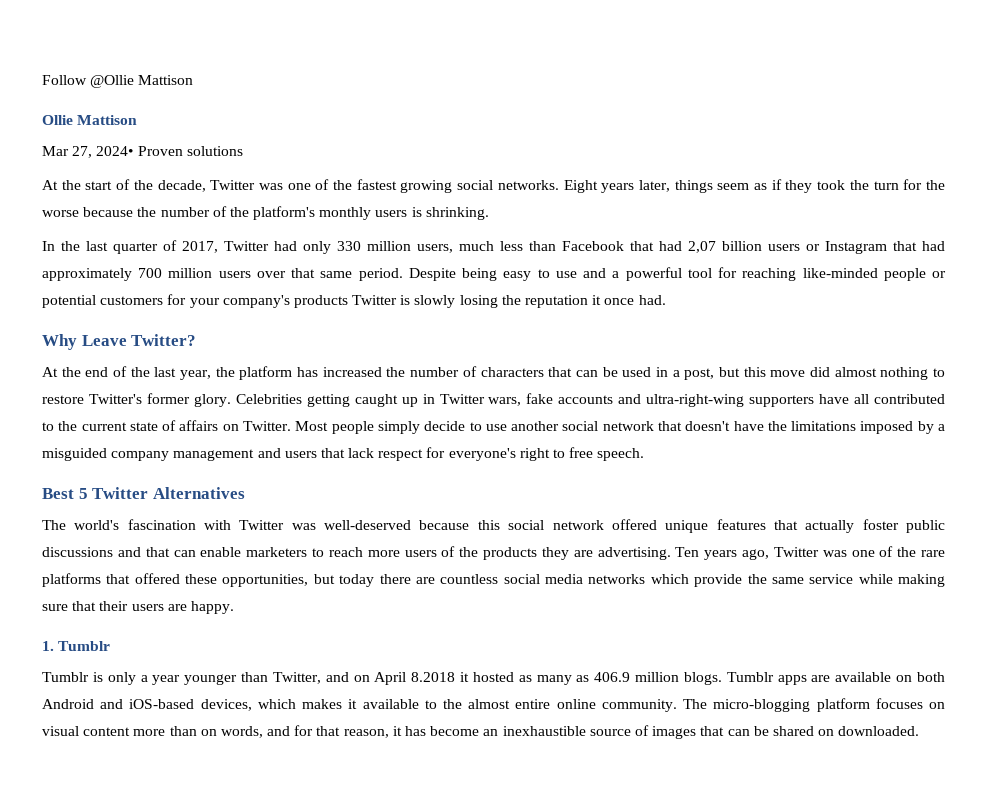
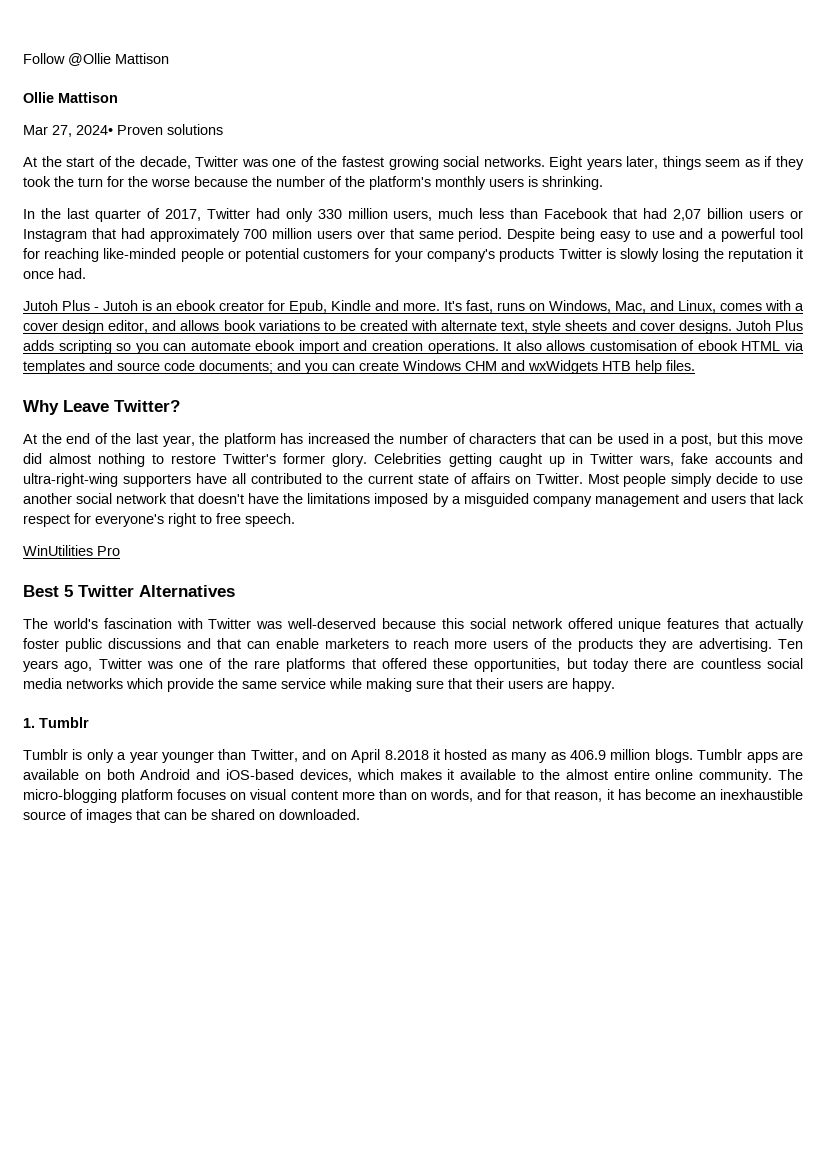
+ Jutoh Plus - Jutoh is an ebook creator for Epub, Kindle and more. It's fast, runs on Windows, Mac, and Linux, comes with a cover design editor, and allows book variations to be created with alternate text, style sheets and cover designs. Jutoh Plus adds scripting so you can automate ebook import and creation operations. It also allows customisation of ebook HTML via templates and source code documents; and you can create Windows CHM and wxWidgets HTB help files.
+ WinUtilities Pro

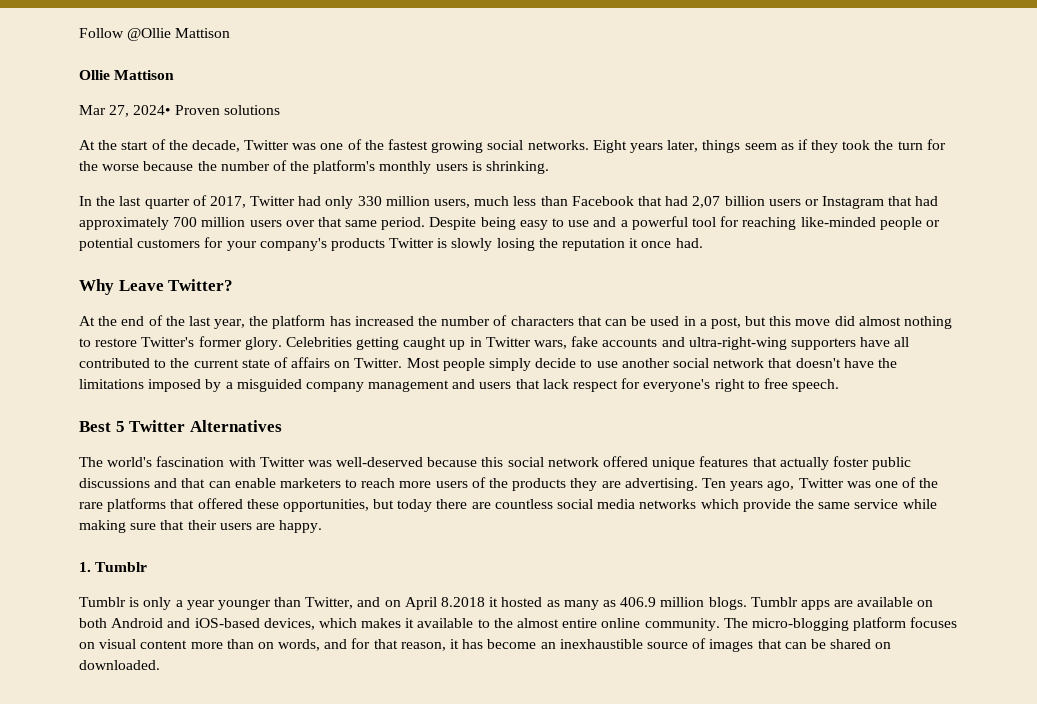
- Jutoh Plus - Jutoh is an ebook creator for Epub, Kindle and more. It's fast, runs on Windows, Mac, and Linux, comes with a cover design editor, and allows book variations to be created with alternate text, style sheets and cover designs. Jutoh Plus adds scripting so you can automate ebook import and creation operations. It also allows customisation of ebook HTML via templates and source code documents; and you can create Windows CHM and wxWidgets HTB help files.
- WinUtilities Pro

